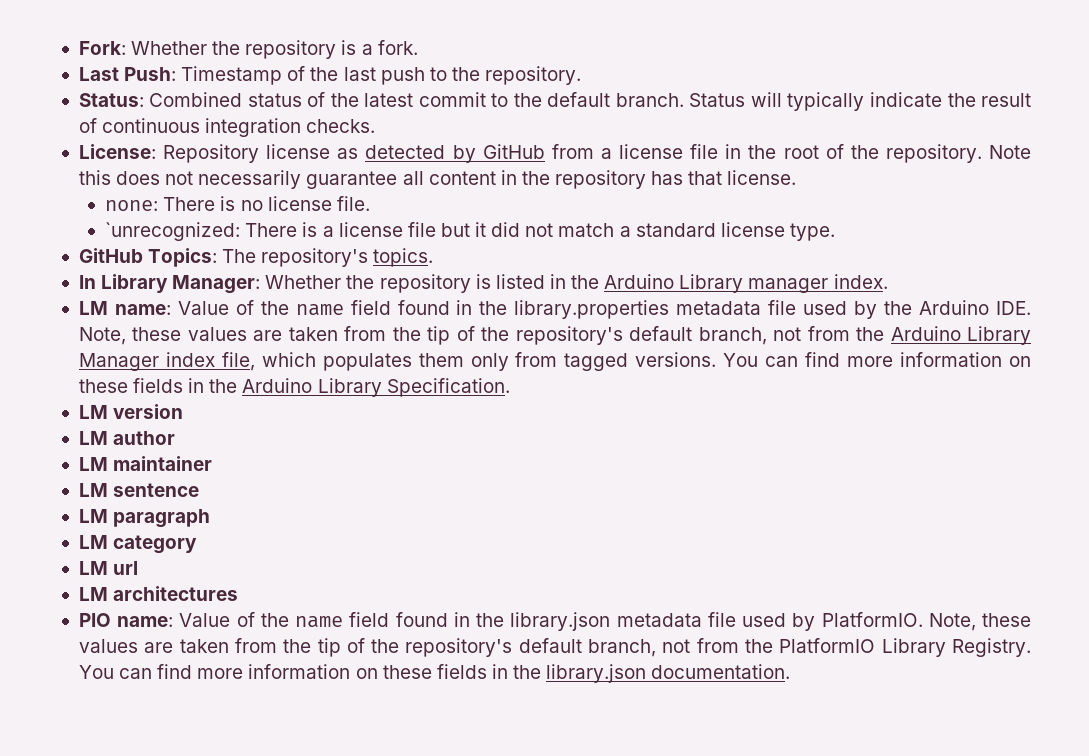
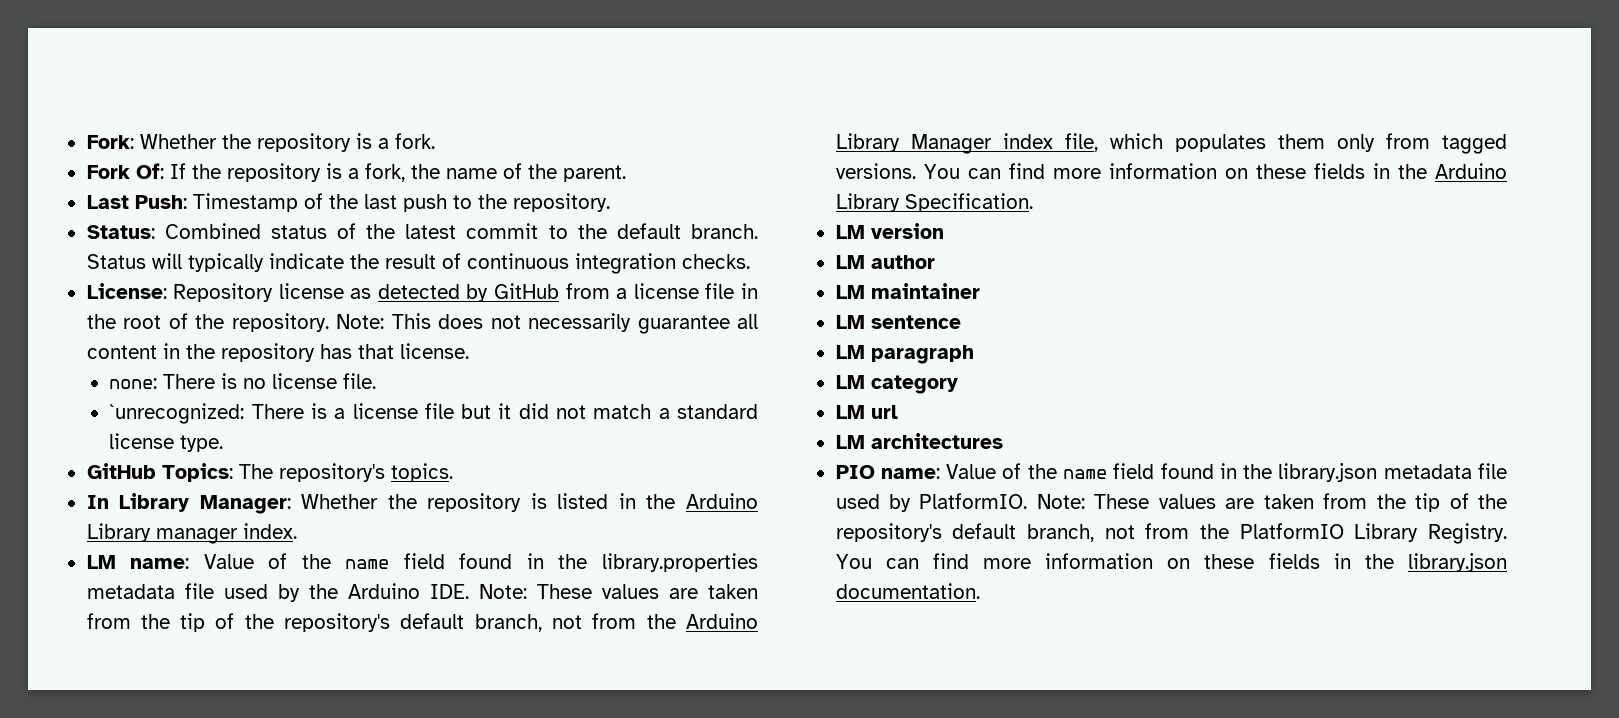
+ Fork Of: If the repository is a fork, the name of the parent.
- Note this does not necessarily guarantee all content in the repository has that license.
+ Note: This does not necessarily guarantee all content in the repository has that license.
- LM name: Value of the name field found in the library.properties metadata file used by the Arduino IDE. Note, these values are taken from the tip of the repository's default branch, not from the Arduino Library Manager index file, which populates them only from tagged versions.
+ LM name: Value of the name field found in the library.properties metadata file used by the Arduino IDE. Note: These values are taken from the tip of the repository's default branch, not from the Arduino Library Manager index file, which populates them only from tagged versions.
- Note, these values are taken from the tip of the repository's default branch, not from the PlatformIO Library Registry.
+ Note: These values are taken from the tip of the repository's default branch, not from the PlatformIO Library Registry.

